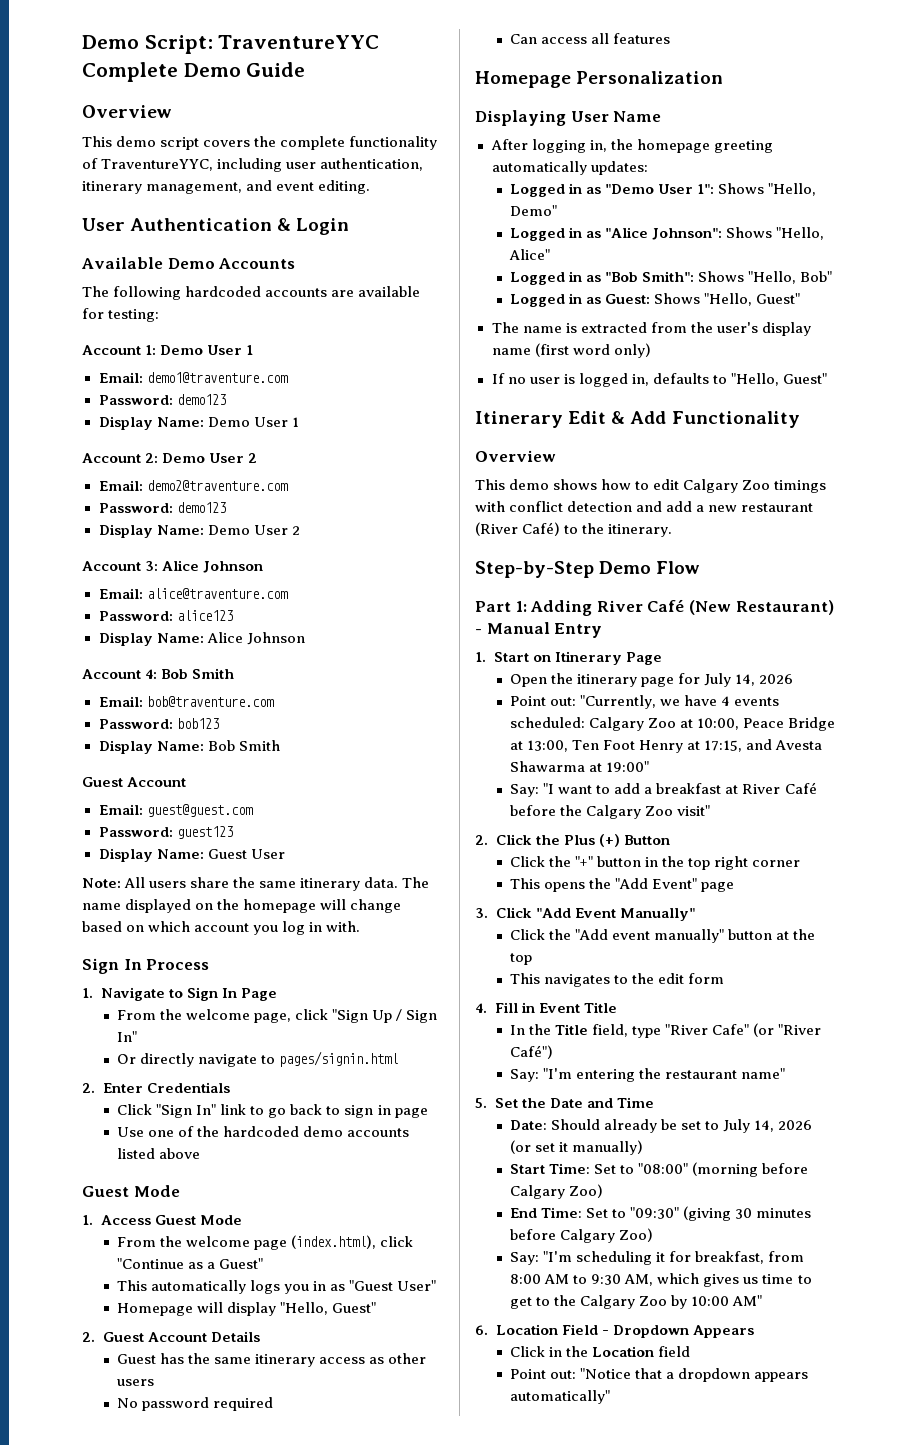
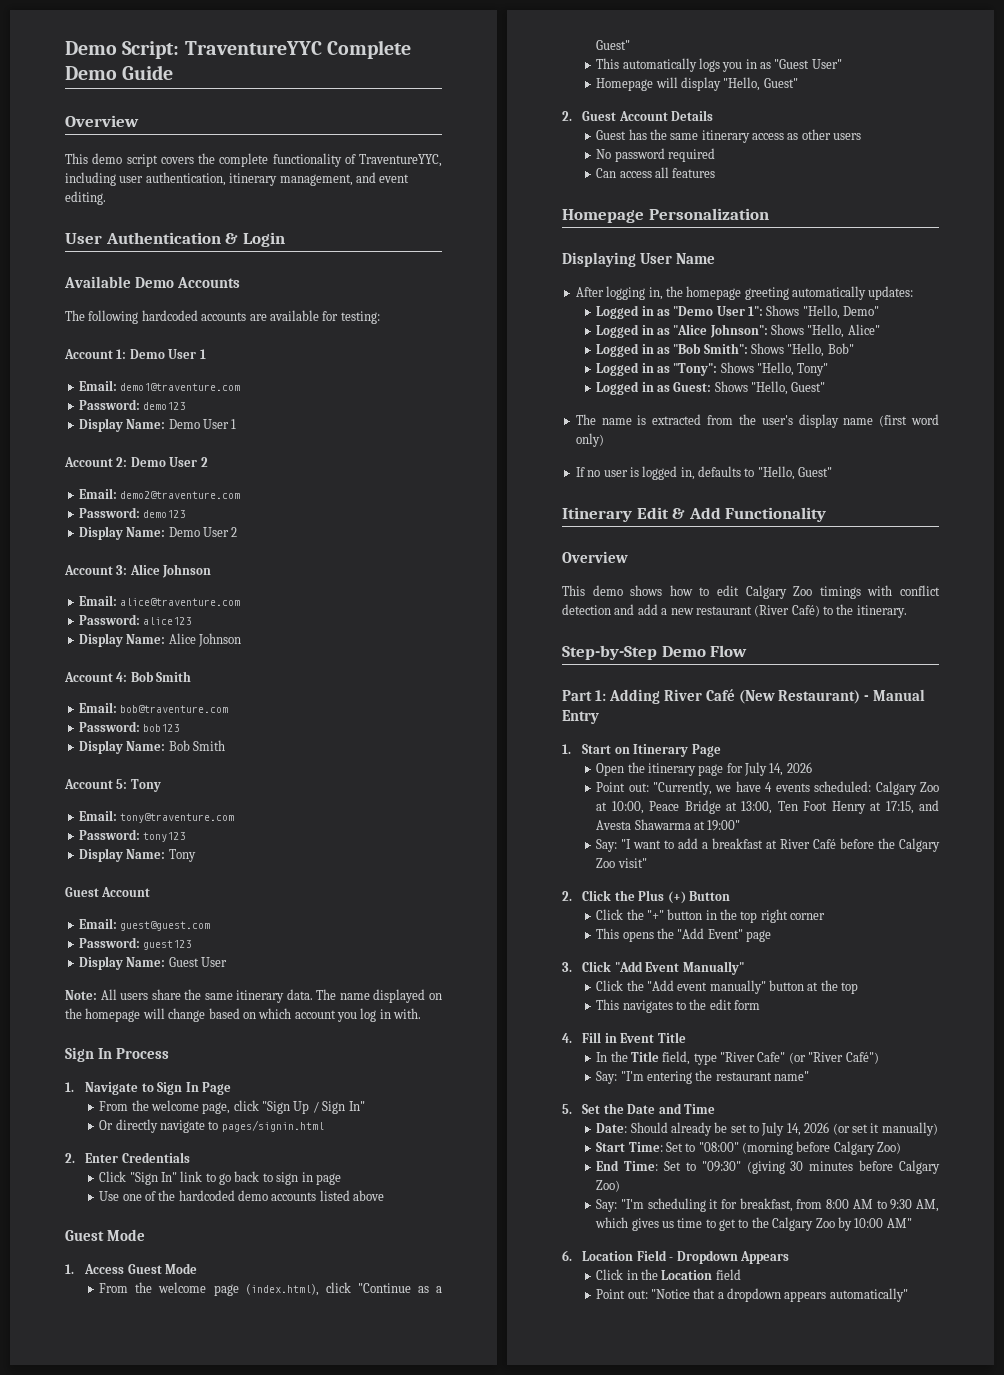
+ Account 5: Tony
+ Email: tony@traventure.com
+ Password: tony123
+ Display Name: Tony
+ Logged in as "Tony": Shows "Hello, Tony"

